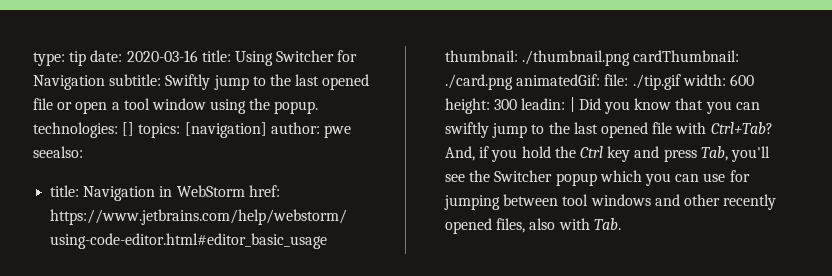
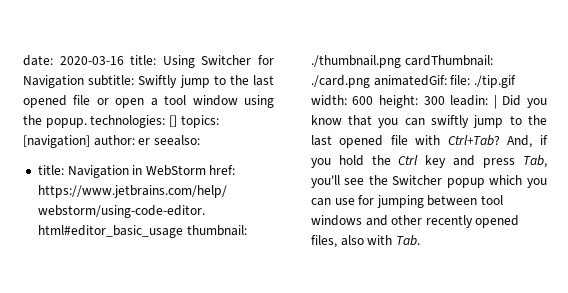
- type: tip date: 2020-03-16 title: Using Switcher for Navigation subtitle: Swiftly jump to the last opened file or open a tool window using the popup. technologies: [] topics: [navigation] author: pwe seealso:
+ date: 2020-03-16 title: Using Switcher for Navigation subtitle: Swiftly jump to the last opened file or open a tool window using the popup. technologies: [] topics: [navigation] author: er seealso:

